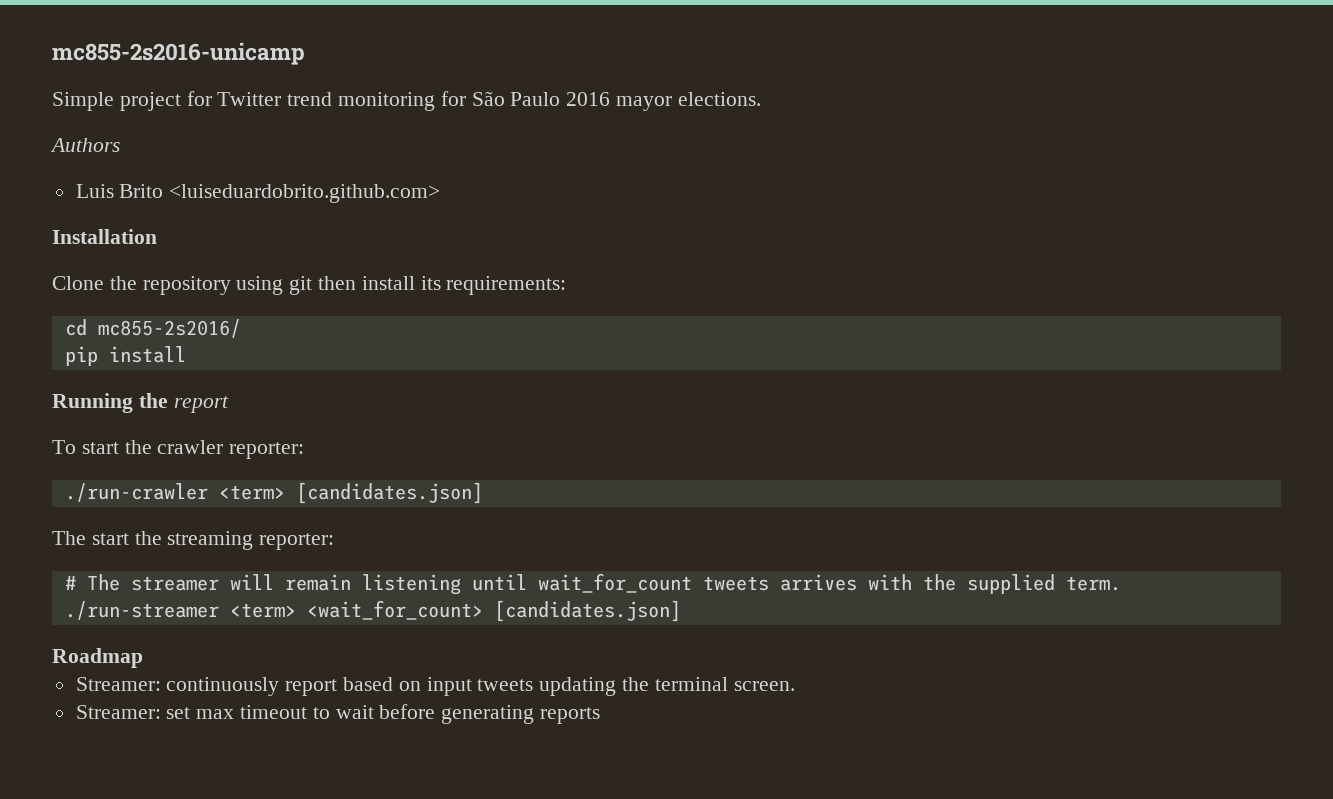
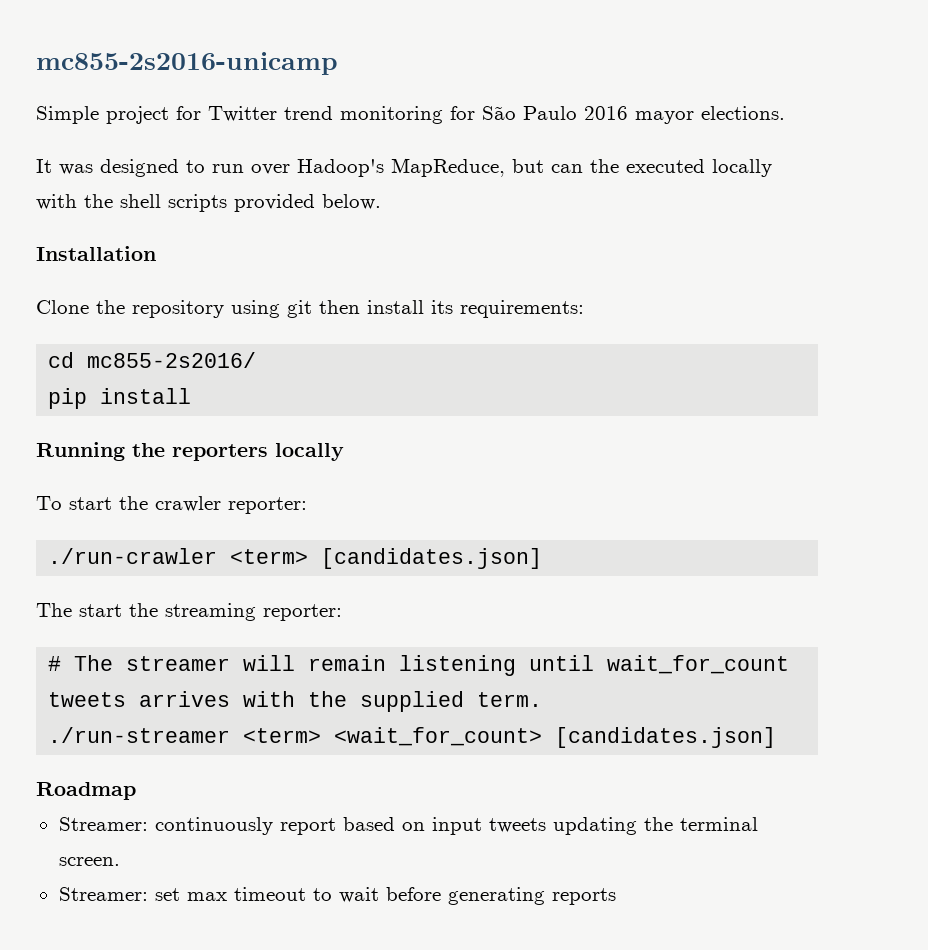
- Authors
- Luis Brito <luiseduardobrito.github.com>
+ It was designed to run over Hadoop's MapReduce, but can the executed locally with the shell scripts provided below.
- Running the report
+ Running the reporters locally

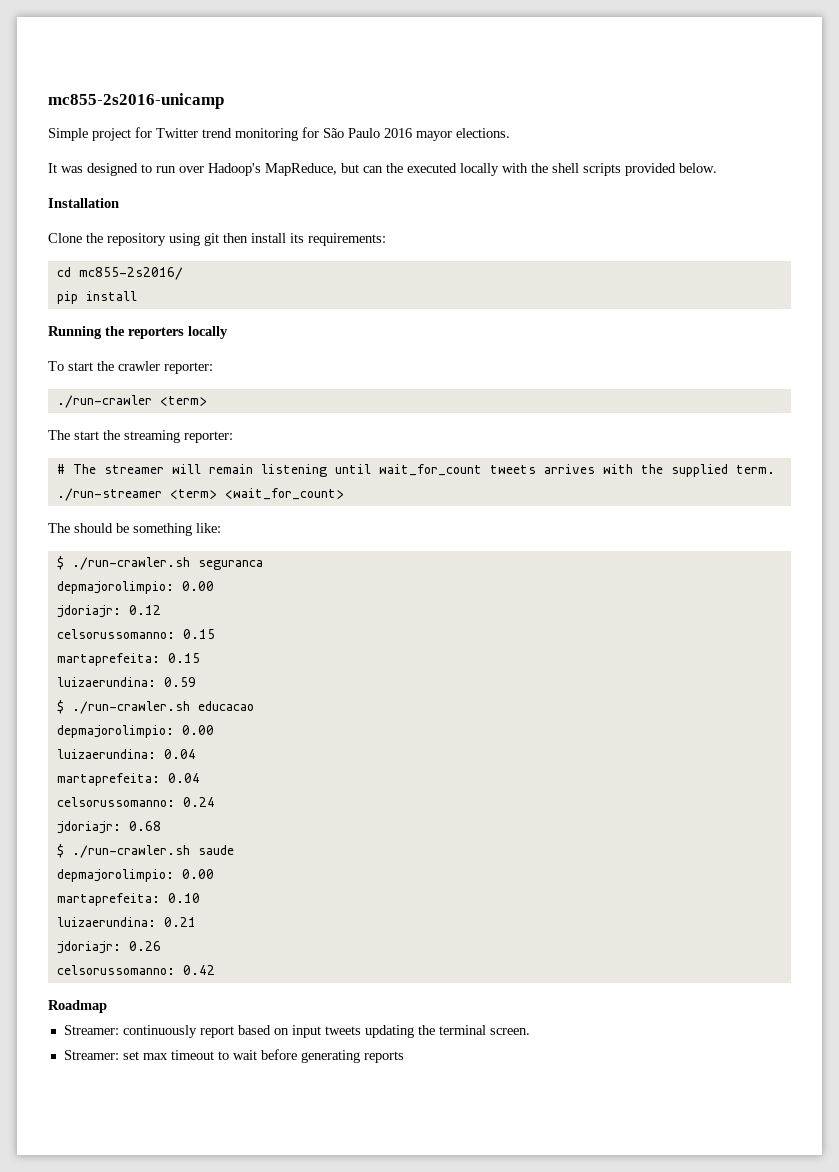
- ./run-crawler <term> [candidates.json]
+ ./run-crawler <term>
- ./run-streamer <term> <wait_for_count> [candidates.json]
+ ./run-streamer <term> <wait_for_count>
+ The should be something like:
+ $ ./run-crawler.sh seguranca
+ depmajorolimpio: 0.00
+ jdoriajr: 0.12
+ celsorussomanno: 0.15
+ martaprefeita: 0.15
+ luizaerundina: 0.59
+ $ ./run-crawler.sh educacao
+ depmajorolimpio: 0.00
+ luizaerundina: 0.04
+ martaprefeita: 0.04
+ celsorussomanno: 0.24
+ jdoriajr: 0.68
+ $ ./run-crawler.sh saude
+ depmajorolimpio: 0.00
+ martaprefeita: 0.10
+ luizaerundina: 0.21
+ jdoriajr: 0.26
+ celsorussomanno: 0.42

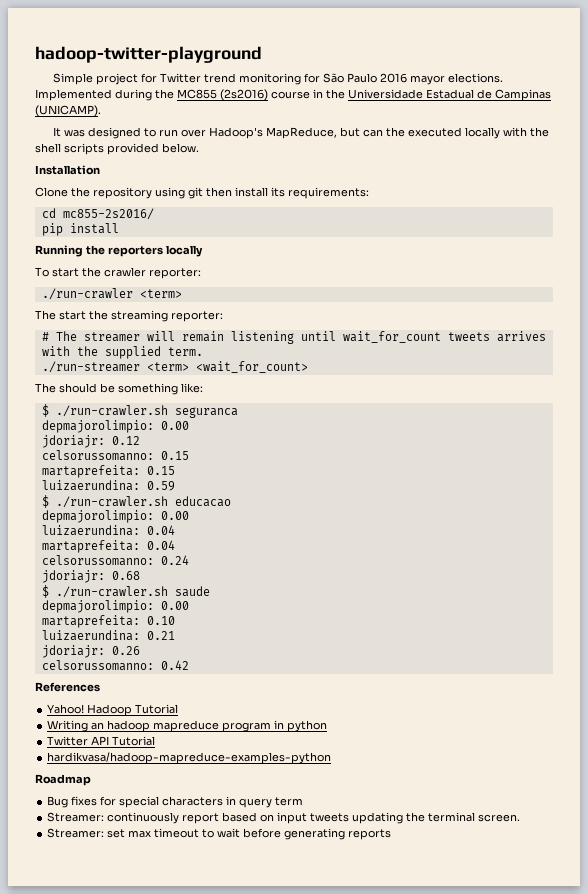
- mc855-2s2016-unicamp
+ hadoop-twitter-playground
+ Implemented during the MC855 (2s2016) course in the Universidade Estadual de Campinas (UNICAMP).
+ References
+ Yahoo! Hadoop Tutorial
+ Writing an hadoop mapreduce program in python
+ Twitter API Tutorial
+ hardikvasa/hadoop-mapreduce-examples-python
  Roadmap
+ Bug fixes for special characters in query term

